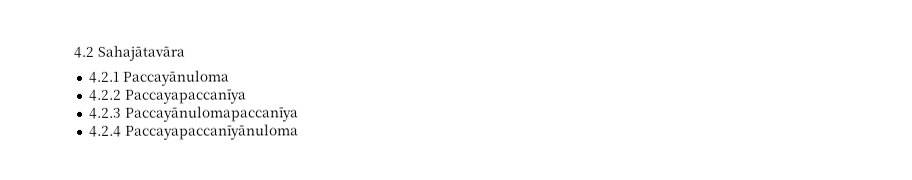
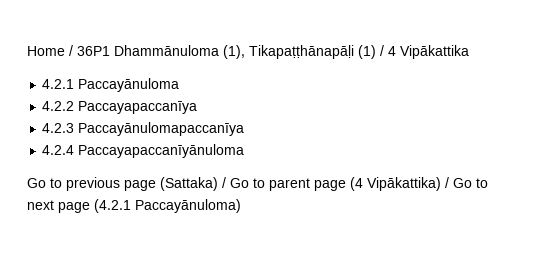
- 4.2 Sahajātavāra
+ Home / 36P1 Dhammānuloma (1), Tikapaṭṭhānapāḷi (1) / 4 Vipākattika
+ Go to previous page (Sattaka) / Go to parent page (4 Vipākattika) / Go to next page (4.2.1 Paccayānuloma)

